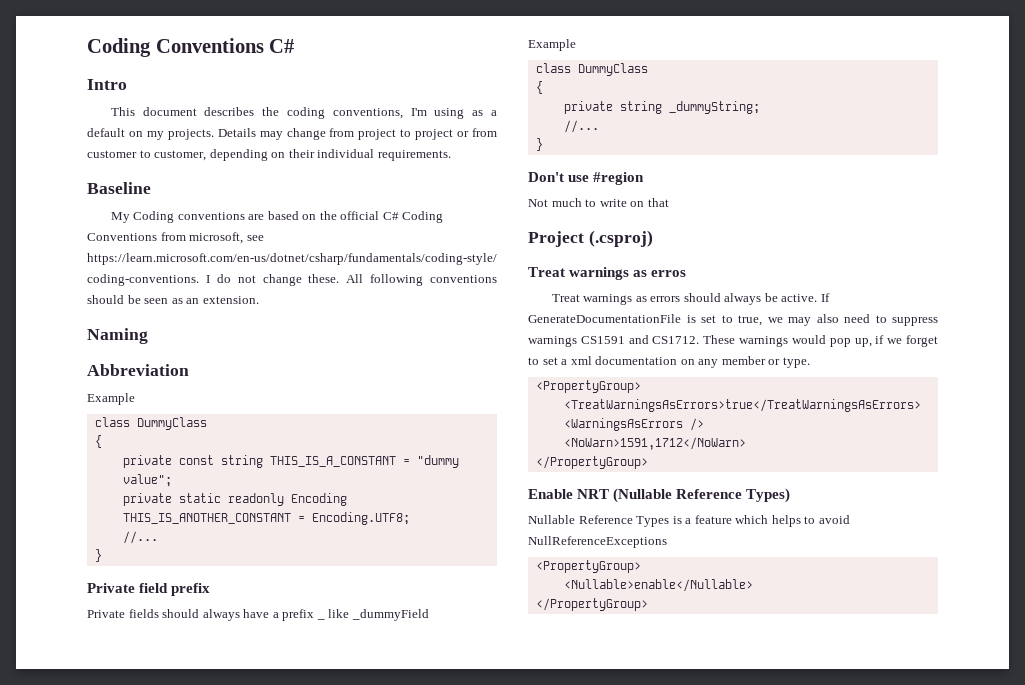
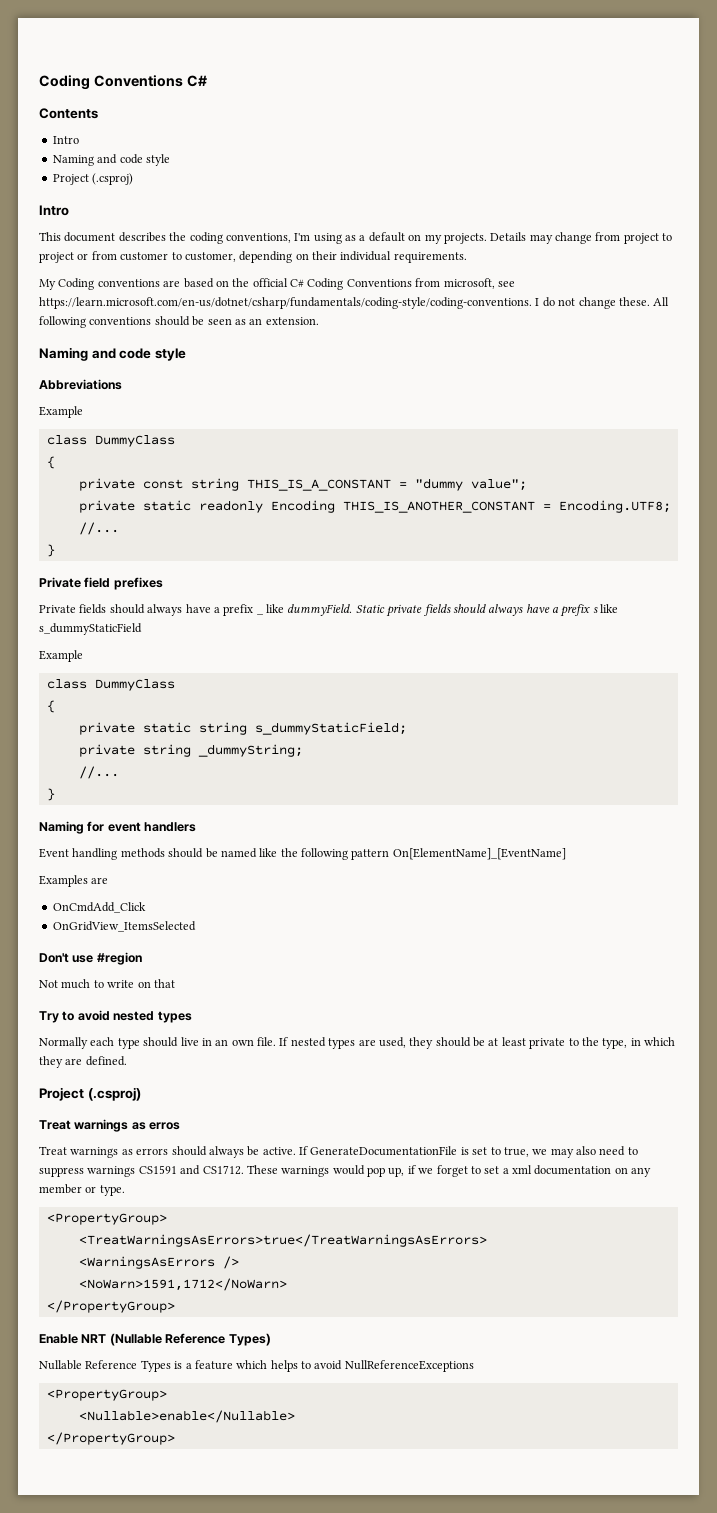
+ Contents
+ Intro
+ Naming and code style
+ Project (.csproj)
- Baseline
  All following conventions should be seen as an extension.
- Naming
- Abbreviation
+ Naming and code style
+ Abbreviations
- Private field prefix
+ Private field prefixes
- Private fields should always have a prefix _ like _dummyField
+ Private fields should always have a prefix _ like dummyField. Static private fields should always have a prefix s like s_dummyStaticField
  Example
  class DummyClass
  {
+ private static string s_dummyStaticField;
+ Naming for event handlers
+ Event handling methods should be named like the following pattern On[ElementName]_[EventName]
+ Examples are
+ OnCmdAdd_Click
+ OnGridView_ItemsSelected
+ Try to avoid nested types
+ Normally each type should live in an own file. If nested types are used, they should be at least private to the type, in which they are defined.

